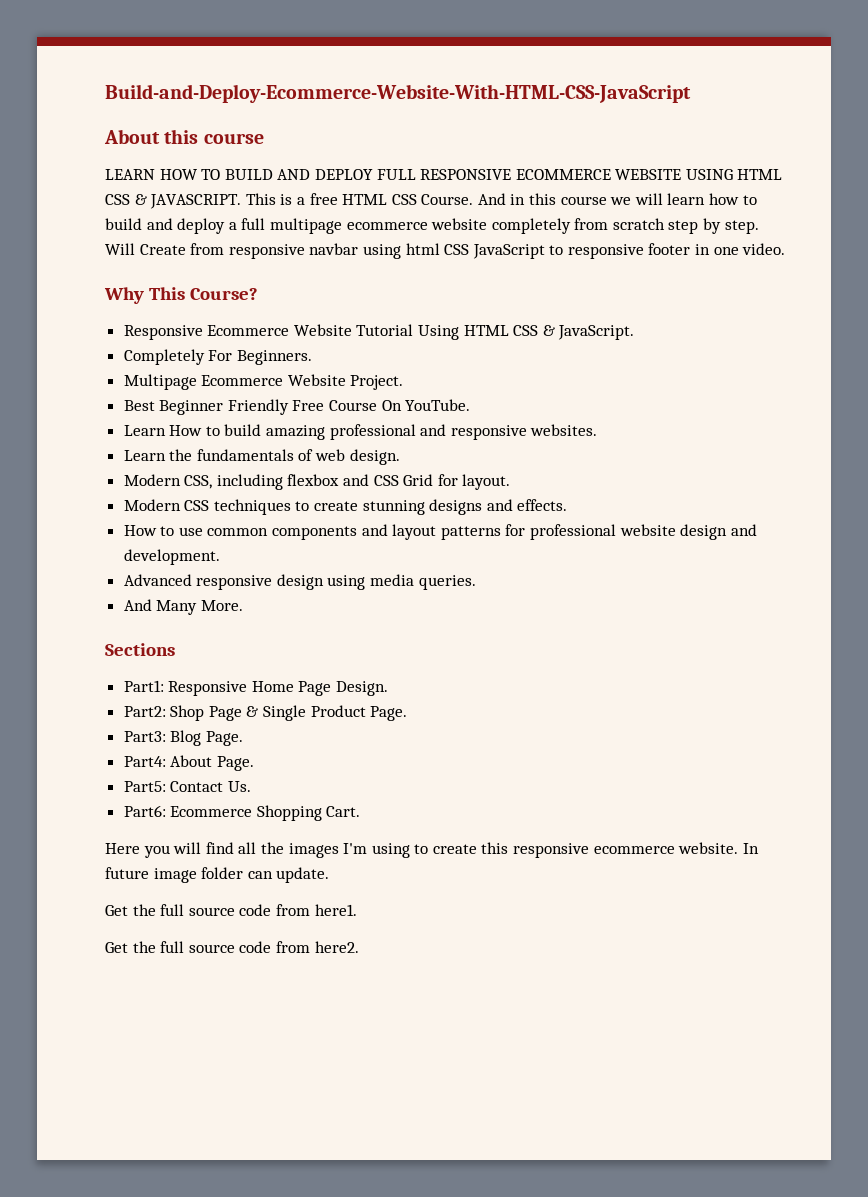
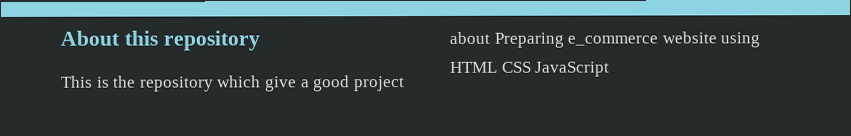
- Build-and-Deploy-Ecommerce-Website-With-HTML-CSS-JavaScript
- About this course
- LEARN HOW TO BUILD AND DEPLOY FULL RESPONSIVE ECOMMERCE WEBSITE USING HTML CSS & JAVASCRIPT. This is a free HTML CSS Course. And in this course we will learn how to build and deploy a full multipage ecommerce website completely from scratch step by step. Will Create from responsive navbar using html CSS JavaScript to responsive footer in one video.
- Why This Course?
- Responsive Ecommerce Website Tutorial Using HTML CSS & JavaScript.
- Completely For Beginners.
- Multipage Ecommerce Website Project.
- Best Beginner Friendly Free Course On YouTube.
- Learn How to build amazing professional and responsive websites.
- Learn the fundamentals of web design.
- Modern CSS, including flexbox and CSS Grid for layout.
- Modern CSS techniques to create stunning designs and effects.
- How to use common components and layout patterns for professional website design and development.
- Advanced responsive design using media queries.
- And Many More.
- Sections
- Part1: Responsive Home Page Design.
- Part2: Shop Page & Single Product Page.
- Part3: Blog Page.
- Part4: About Page.
- Part5: Contact Us.
- Part6: Ecommerce Shopping Cart.
- Here you will find all the images I'm using to create this responsive ecommerce website. In future image folder can update.
- Get the full source code from here1.
- Get the full source code from here2.
+ About this repository
+ This is the repository which give a good project about Preparing e_commerce website using HTML CSS JavaScript

